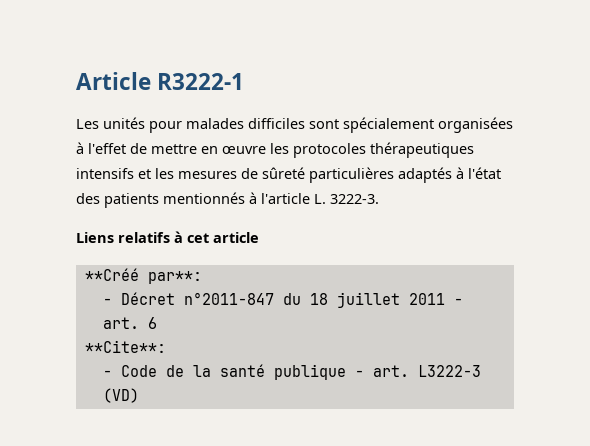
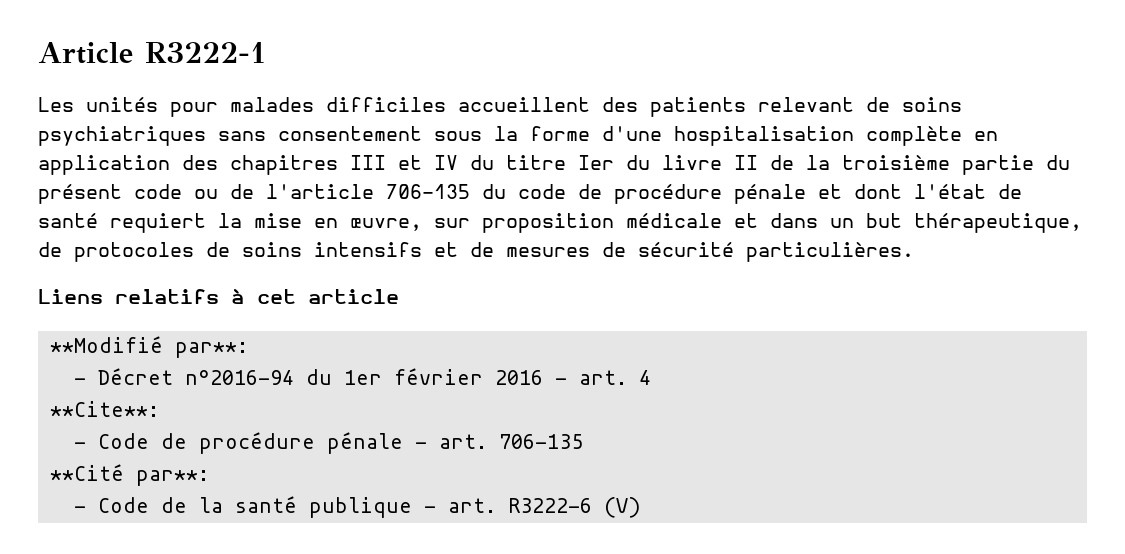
- Les unités pour malades difficiles sont spécialement organisées à l'effet de mettre en œuvre les protocoles thérapeutiques intensifs et les mesures de sûreté particulières adaptés à l'état des patients mentionnés à l'article L. 3222-3.
+ Les unités pour malades difficiles accueillent des patients relevant de soins psychiatriques sans consentement sous la forme d'une hospitalisation complète en application des chapitres III et IV du titre Ier du livre II de la troisième partie du présent code ou de l'article 706-135 du code de procédure pénale et dont l'état de santé requiert la mise en œuvre, sur proposition médicale et dans un but thérapeutique, de protocoles de soins intensifs et de mesures de sécurité particulières.
- **Créé par**:
+ **Modifié par**:
- - Décret n°2011-847 du 18 juillet 2011 - art. 6
+ - Décret n°2016-94 du 1er février 2016 - art. 4
+ - Code de procédure pénale - art. 706-135
+ **Cité par**:
- - Code de la santé publique - art. L3222-3 (VD)
+ - Code de la santé publique - art. R3222-6 (V)

